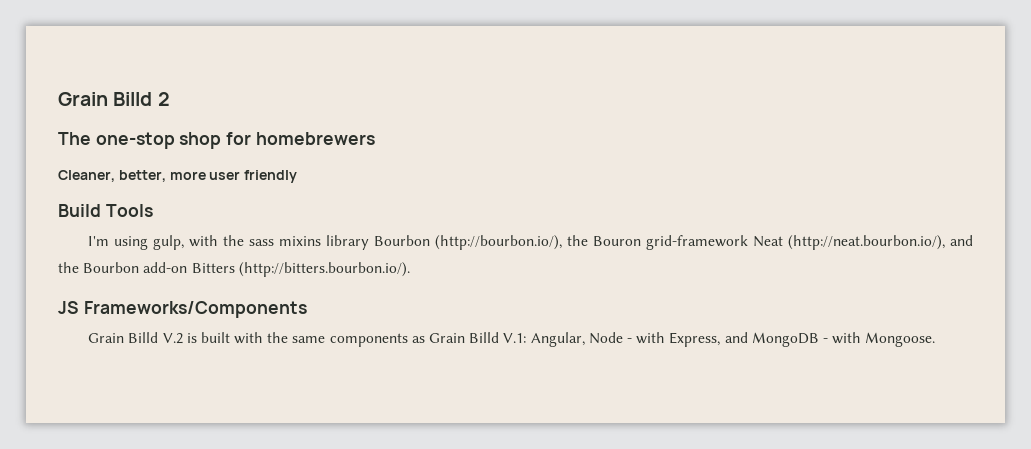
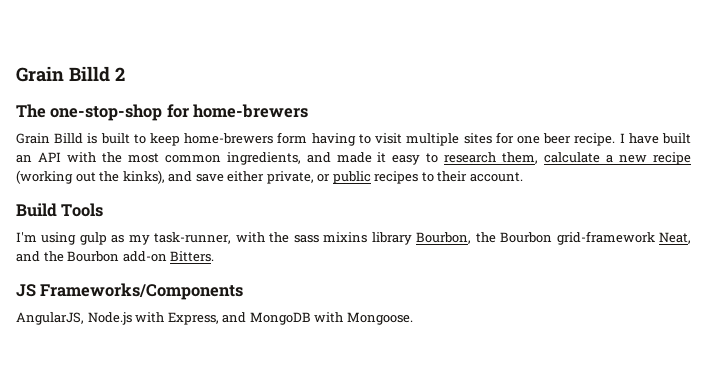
- The one-stop shop for homebrewers
- Cleaner, better, more user friendly
+ The one-stop-shop for home-brewers
+ Grain Billd is built to keep home-brewers form having to visit multiple sites for one beer recipe. I have built an API with the most common ingredients, and made it easy to research them, calculate a new recipe (working out the kinks), and save either private, or public recipes to their account.
- I'm using gulp, with the sass mixins library Bourbon (http://bourbon.io/), the Bouron grid-framework Neat (http://neat.bourbon.io/), and the Bourbon add-on Bitters (http://bitters.bourbon.io/).
+ I'm using gulp as my task-runner, with the sass mixins library Bourbon, the Bourbon grid-framework Neat, and the Bourbon add-on Bitters.
- Grain Billd V.2 is built with the same components as Grain Billd V.1: Angular, Node - with Express, and MongoDB - with Mongoose.
+ AngularJS, Node.js with Express, and MongoDB with Mongoose.

